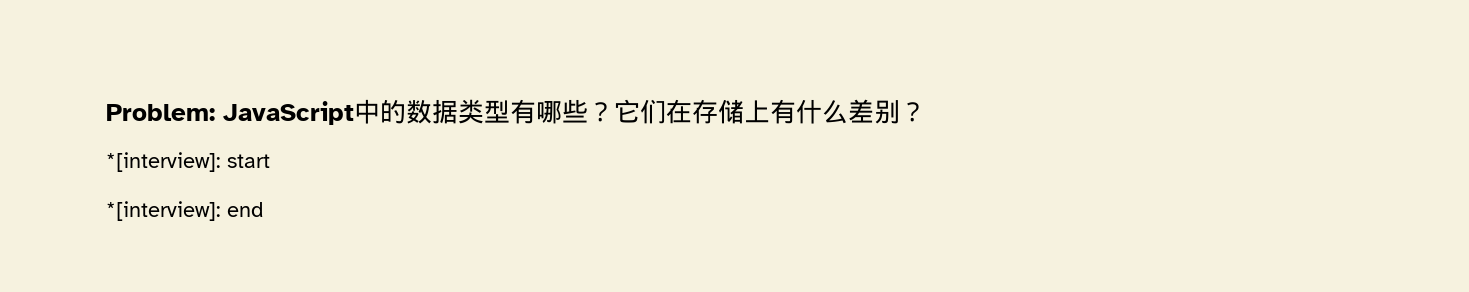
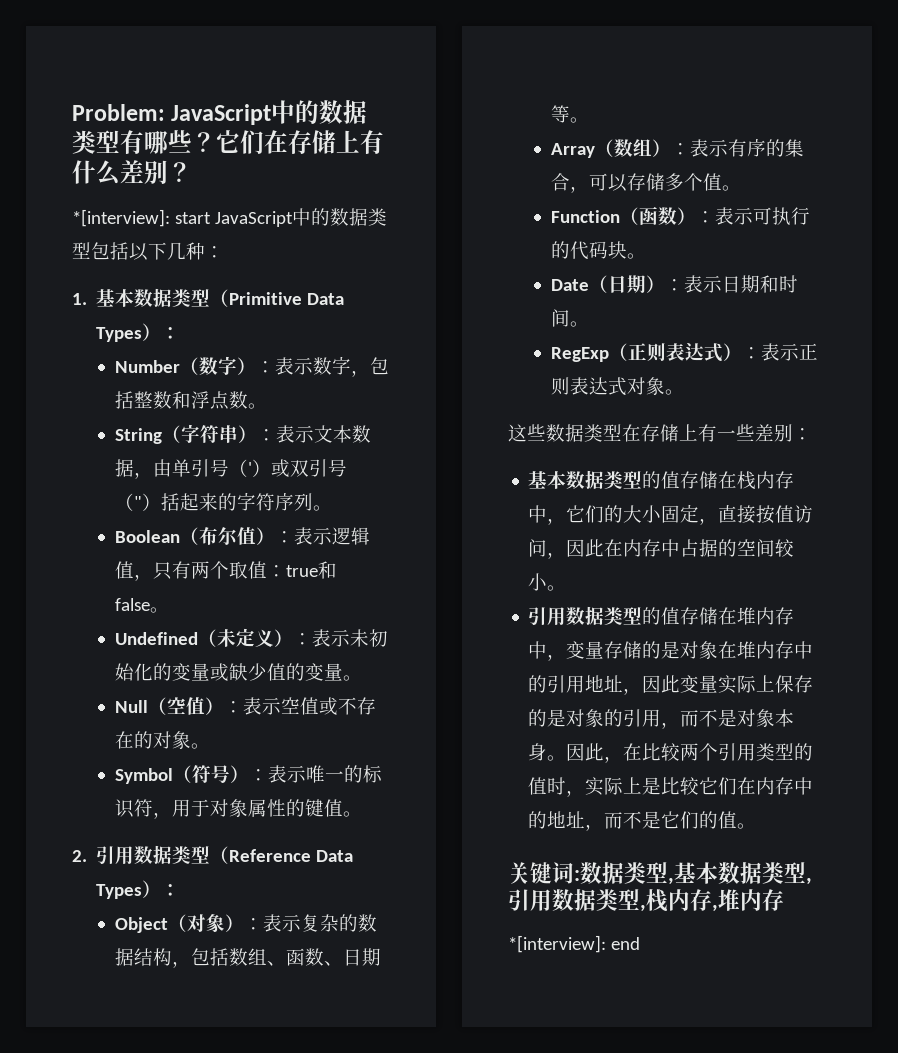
- *[interview]: start
+ *[interview]: start JavaScript中的数据类型包括以下几种：
+ 1.基本数据类型（Primitive Data Types）：
+ Number（数字）：表示数字，包括整数和浮点数。
+ String（字符串）：表示文本数据，由单引号（'）或双引号（"）括起来的字符序列。
+ Boolean（布尔值）：表示逻辑值，只有两个取值：true和false。
+ Undefined（未定义）：表示未初始化的变量或缺少值的变量。
+ Null（空值）：表示空值或不存在的对象。
+ Symbol（符号）：表示唯一的标识符，用于对象属性的键值。
+ 2.引用数据类型（Reference Data Types）：
+ Object（对象）：表示复杂的数据结构，包括数组、函数、日期等。
+ Array（数组）：表示有序的集合，可以存储多个值。
+ Function（函数）：表示可执行的代码块。
+ Date（日期）：表示日期和时间。
+ RegExp（正则表达式）：表示正则表达式对象。
+ 这些数据类型在存储上有一些差别：
+ 基本数据类型的值存储在栈内存中，它们的大小固定，直接按值访问，因此在内存中占据的空间较小。
+ 引用数据类型的值存储在堆内存中，变量存储的是对象在堆内存中的引用地址，因此变量实际上保存的是对象的引用，而不是对象本身。因此，在比较两个引用类型的值时，实际上是比较它们在内存中的地址，而不是它们的值。
+ 关键词:数据类型,基本数据类型,引用数据类型,栈内存,堆内存

